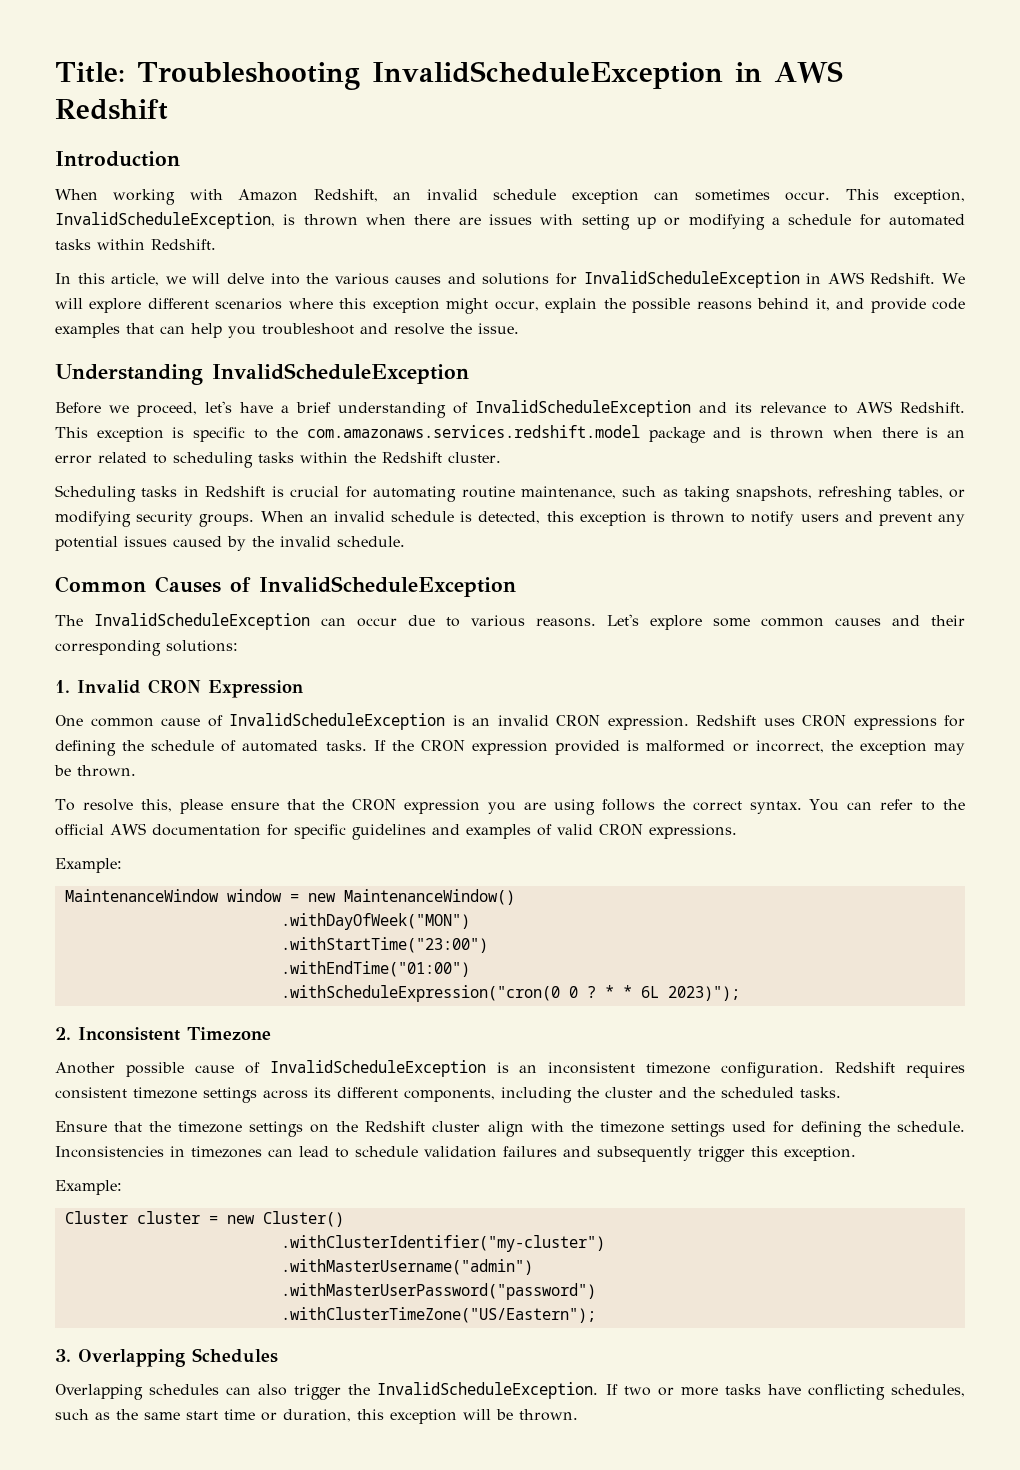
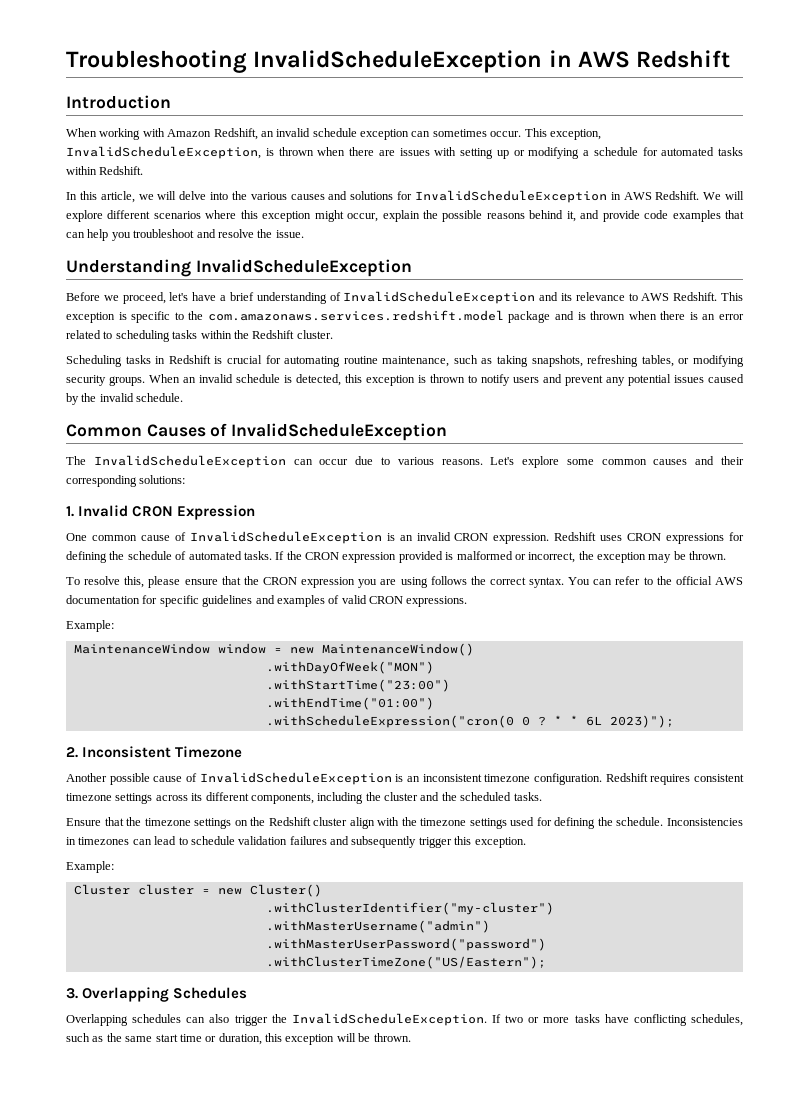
- Title: Troubleshooting InvalidScheduleException in AWS Redshift
+ Troubleshooting InvalidScheduleException in AWS Redshift

